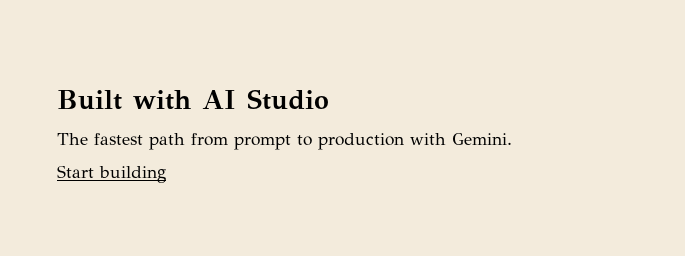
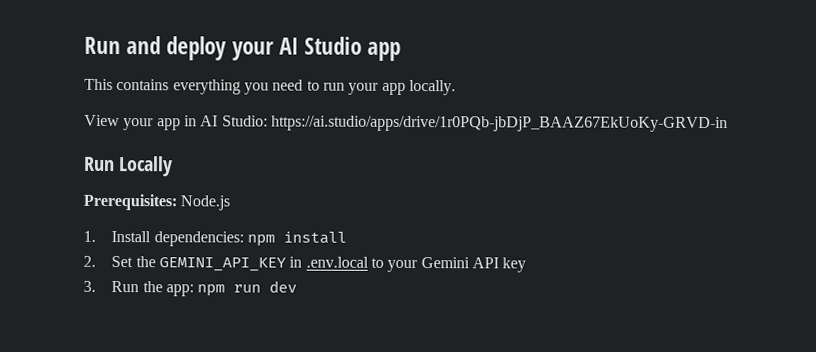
- Built with AI Studio
- The fastest path from prompt to production with Gemini.
- Start building
+ Run and deploy your AI Studio app
+ This contains everything you need to run your app locally.
+ View your app in AI Studio: https://ai.studio/apps/drive/1r0PQb-jbDjP_BAAZ67EkUoKy-GRVD-in
+ Run Locally
+ Prerequisites: Node.js
+ 1. Install dependencies: npm install
+ 2. Set the GEMINI_API_KEY in .env.local to your Gemini API key
+ 3. Run the app: npm run dev

